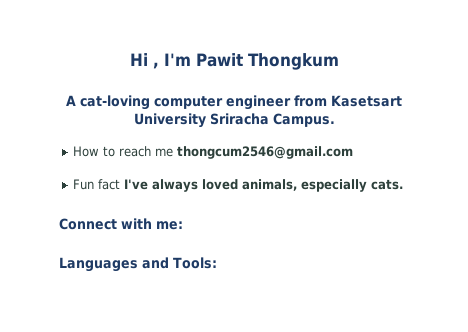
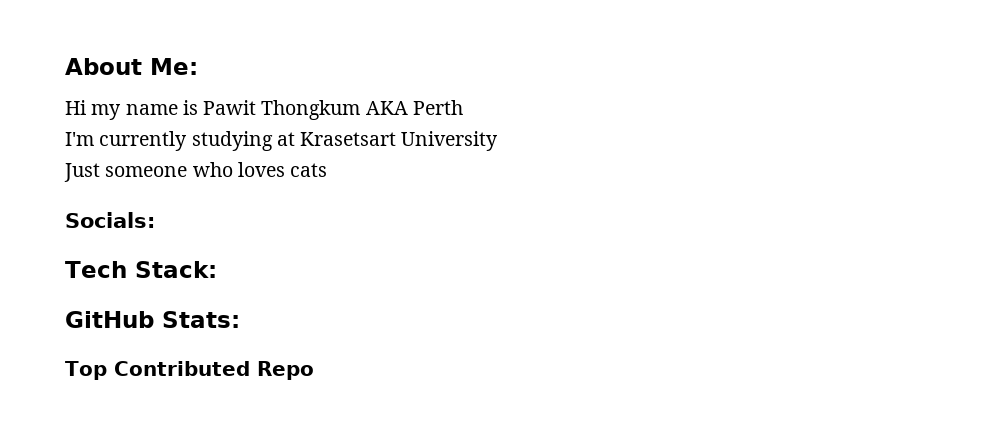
- Hi , I'm Pawit Thongkum
- A cat-loving computer engineer from Kasetsart University Sriracha Campus.
- How to reach me thongcum2546@gmail.com
- Fun fact I've always loved animals, especially cats.
- Connect with me:
- Languages and Tools:
+ About Me:
+ Hi my name is Pawit Thongkum AKA Perth
+ I'm currently studying at Krasetsart University
+ Just someone who loves cats
+ Socials:
+ Tech Stack:
+ GitHub Stats:
+ Top Contributed Repo

